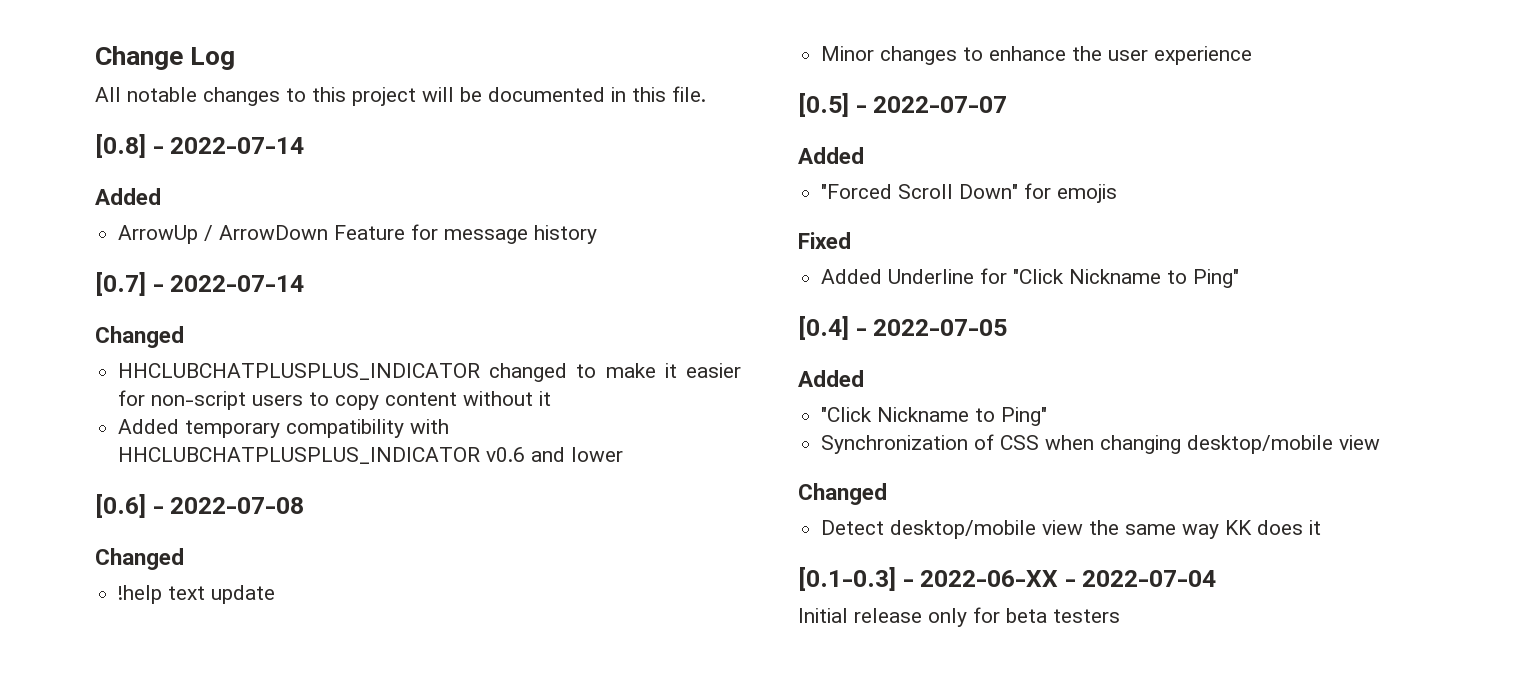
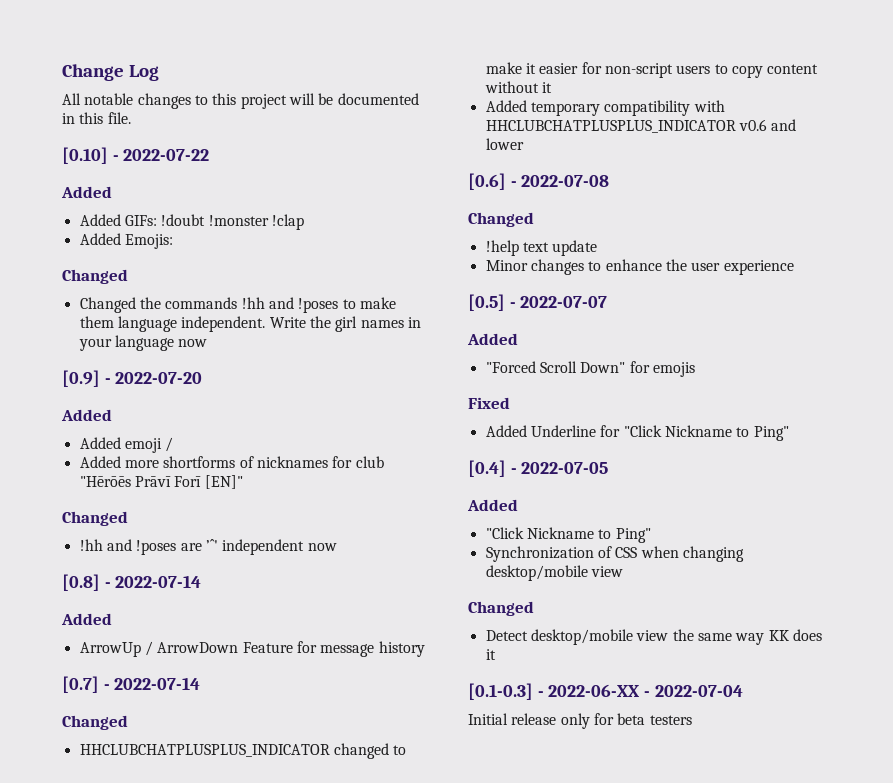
+ [0.10] - 2022-07-22
+ Added
+ Added GIFs: !doubt !monster !clap
+ Added Emojis:
+ Changed
+ Changed the commands !hh and !poses to make them language independent. Write the girl names in your language now
+ [0.9] - 2022-07-20
+ Added
+ Added emoji /
+ Added more shortforms of nicknames for club "Hērōēs Prāvī Forī [EN]"
+ Changed
+ !hh and !poses are ’´`' independent now

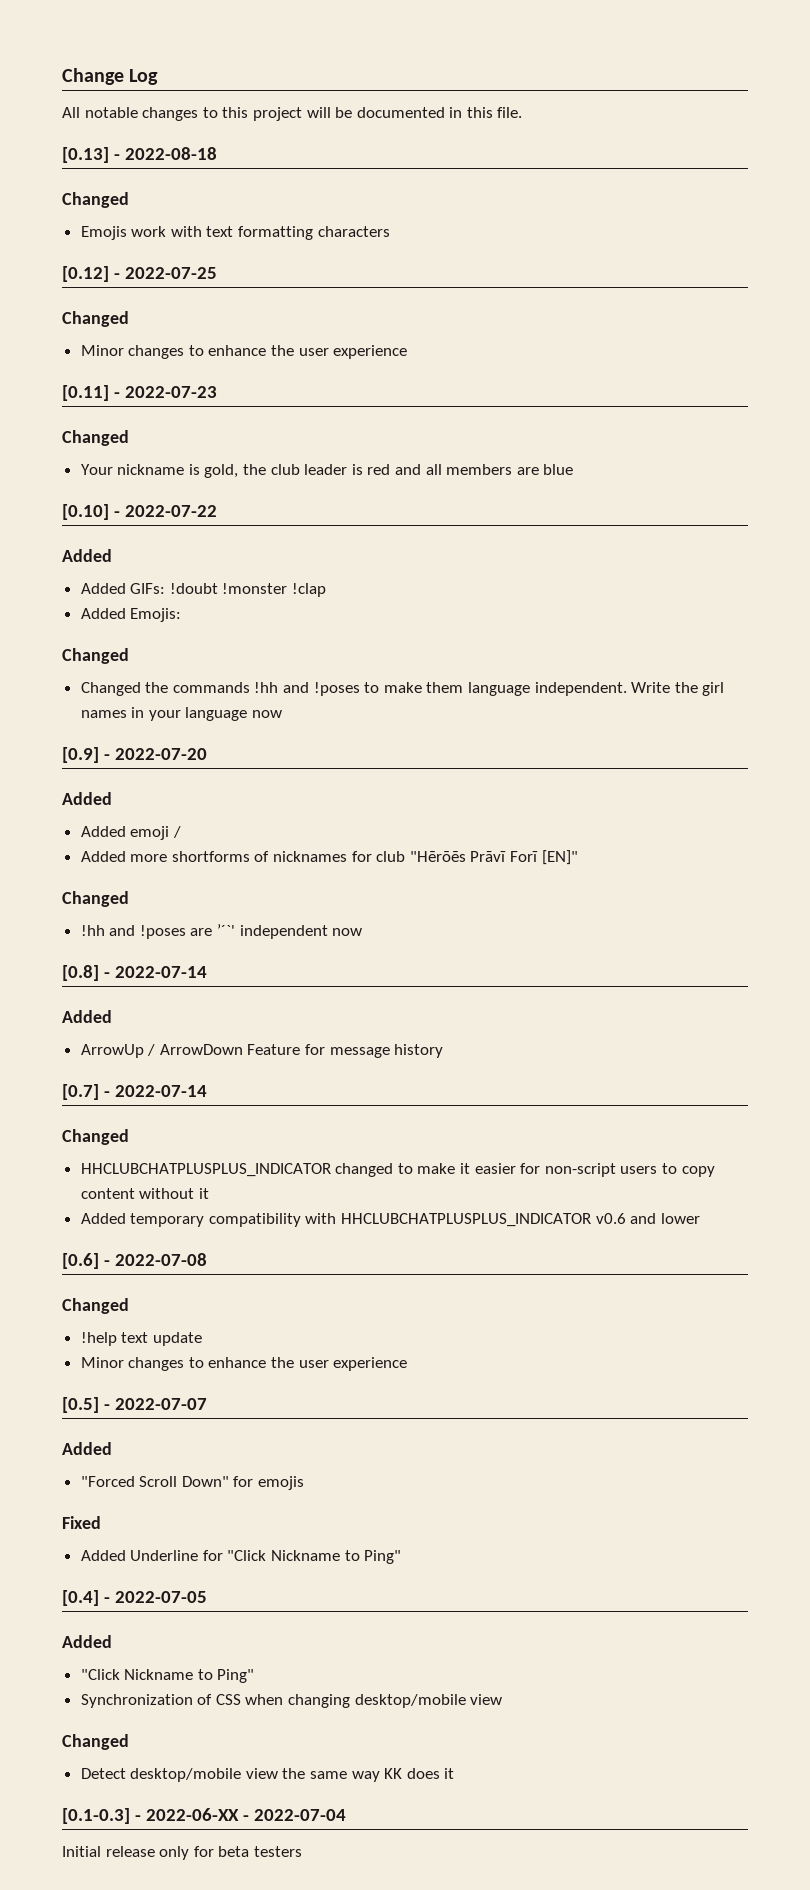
+ [0.13] - 2022-08-18
+ Changed
+ Emojis work with text formatting characters
+ [0.12] - 2022-07-25
+ Changed
+ Minor changes to enhance the user experience
+ [0.11] - 2022-07-23
+ Changed
+ Your nickname is gold, the club leader is red and all members are blue

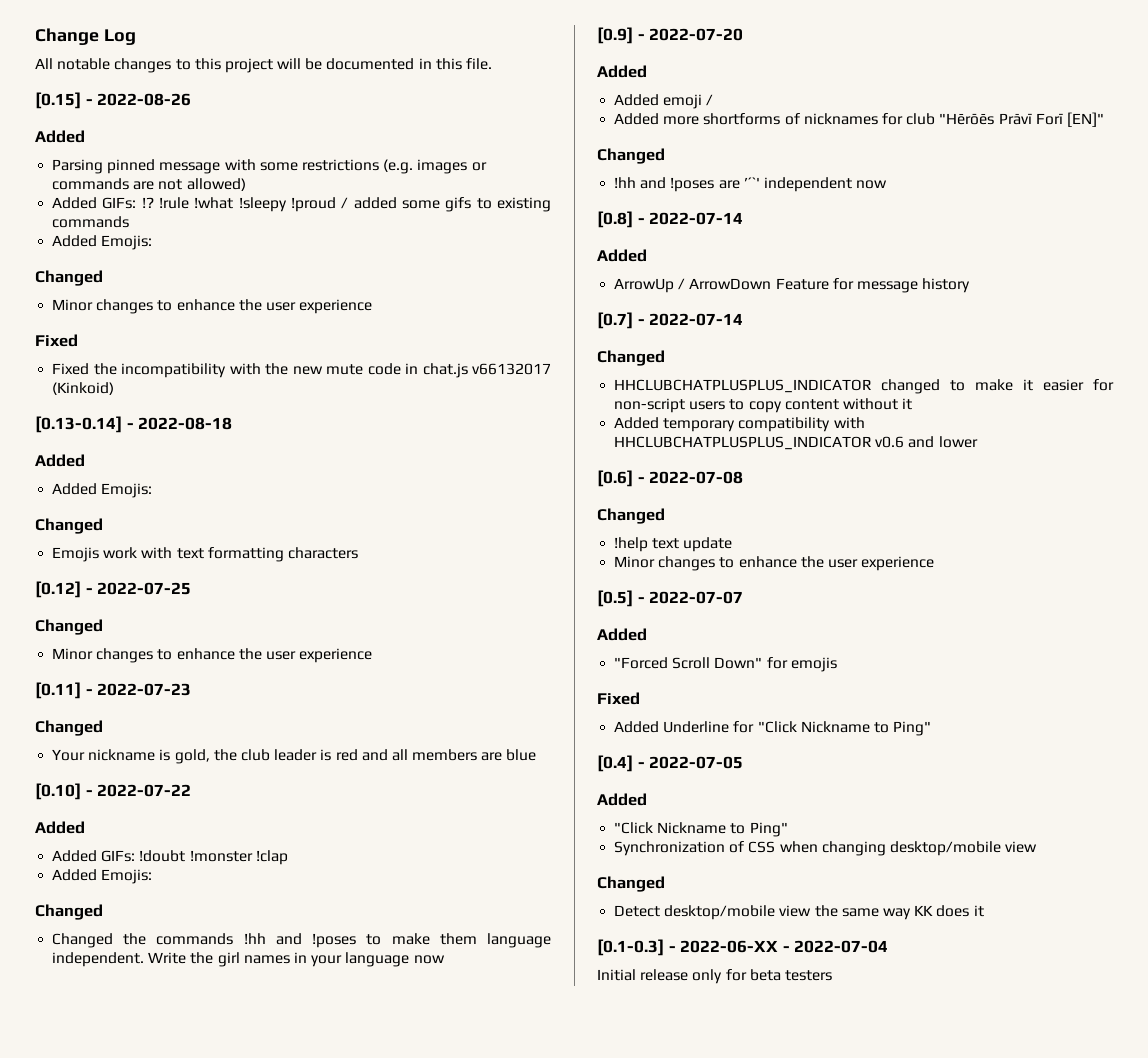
- [0.13] - 2022-08-18
+ [0.15] - 2022-08-26
+ Added
+ Parsing pinned message with some restrictions (e.g. images or commands are not allowed)
+ Added GIFs: !? !rule !what !sleepy !proud / added some gifs to existing commands
+ Added Emojis:
+ Changed
+ Minor changes to enhance the user experience
+ Fixed
+ Fixed the incompatibility with the new mute code in chat.js v66132017 (Kinkoid)
+ [0.13-0.14] - 2022-08-18
+ Added
+ Added Emojis:

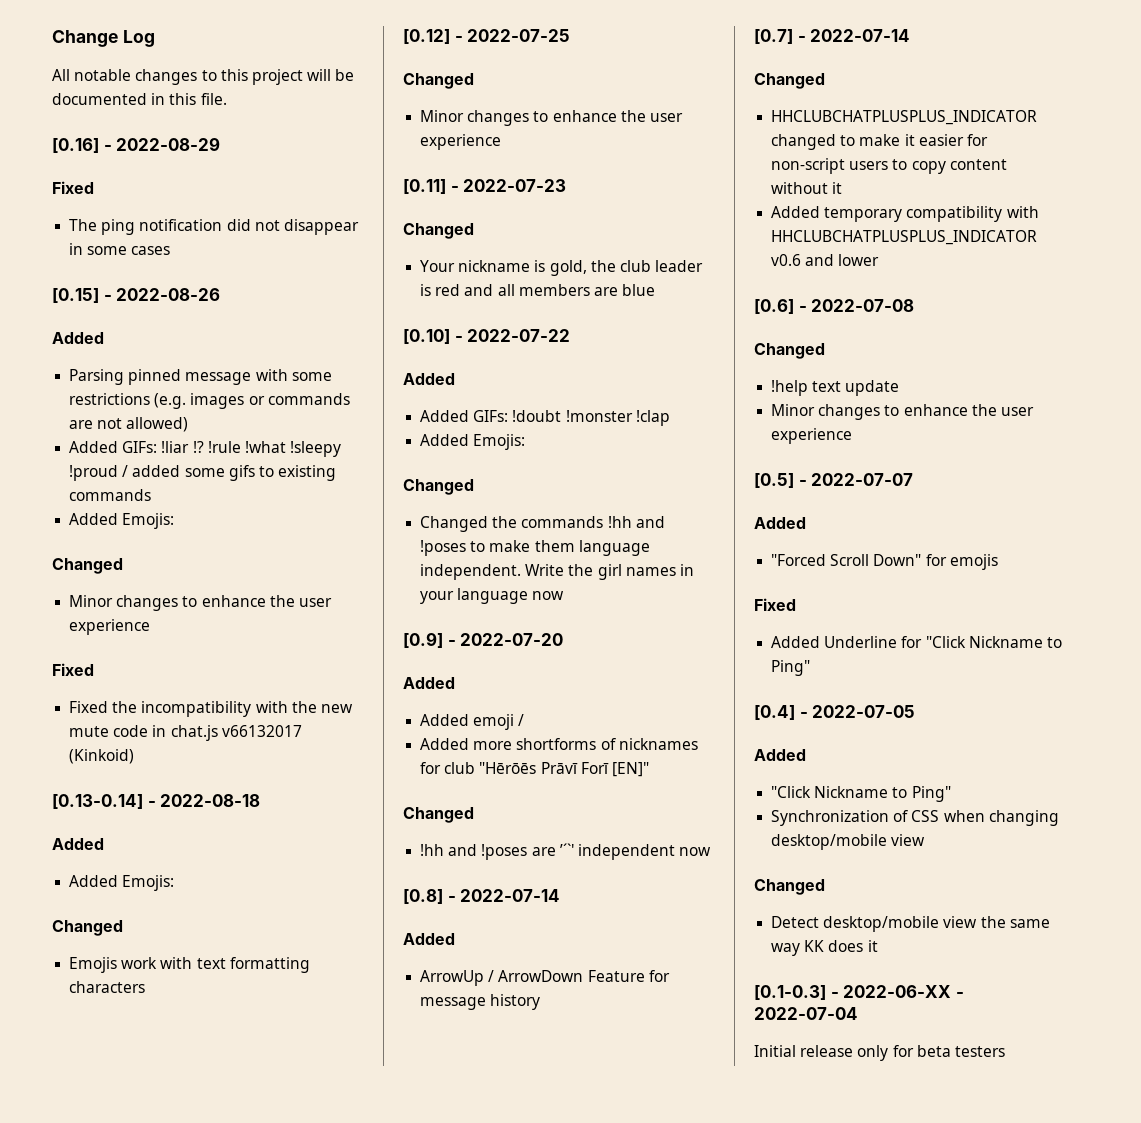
+ [0.16] - 2022-08-29
+ Fixed
+ The ping notification did not disappear in some cases
- Added GIFs: !?
+ Added GIFs: !liar !?

